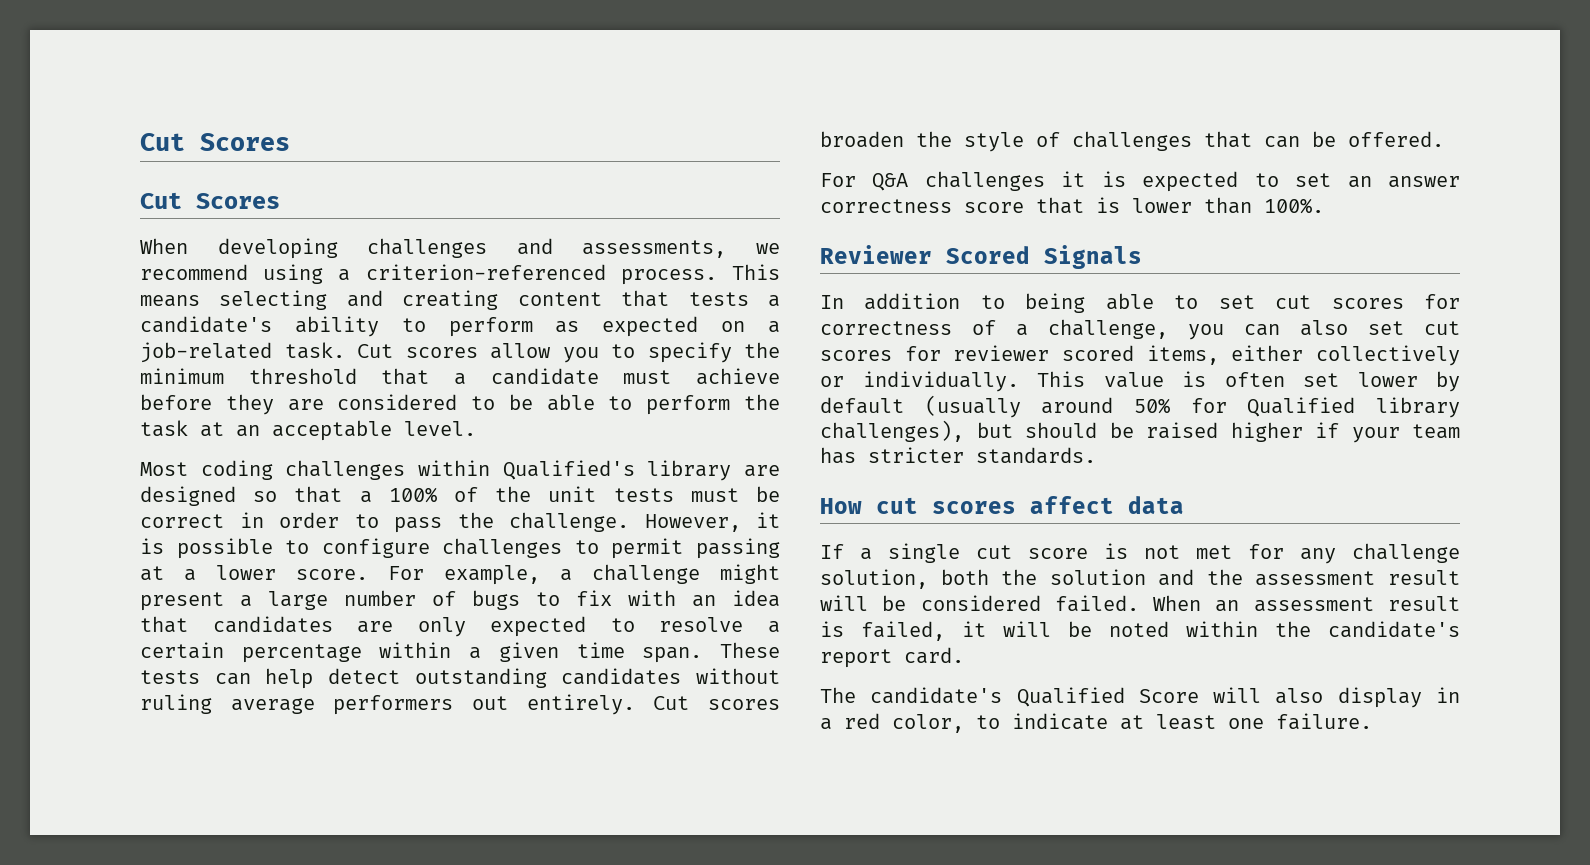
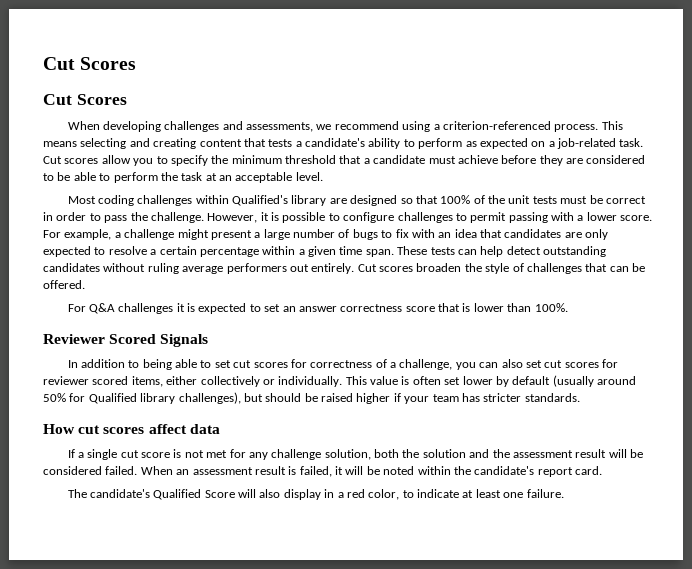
- Most coding challenges within Qualified's library are designed so that a 100% of the unit tests must be correct in order to pass the challenge.
+ Most coding challenges within Qualified's library are designed so that 100% of the unit tests must be correct in order to pass the challenge.
- However, it is possible to configure challenges to permit passing at a lower score.
+ However, it is possible to configure challenges to permit passing with a lower score.

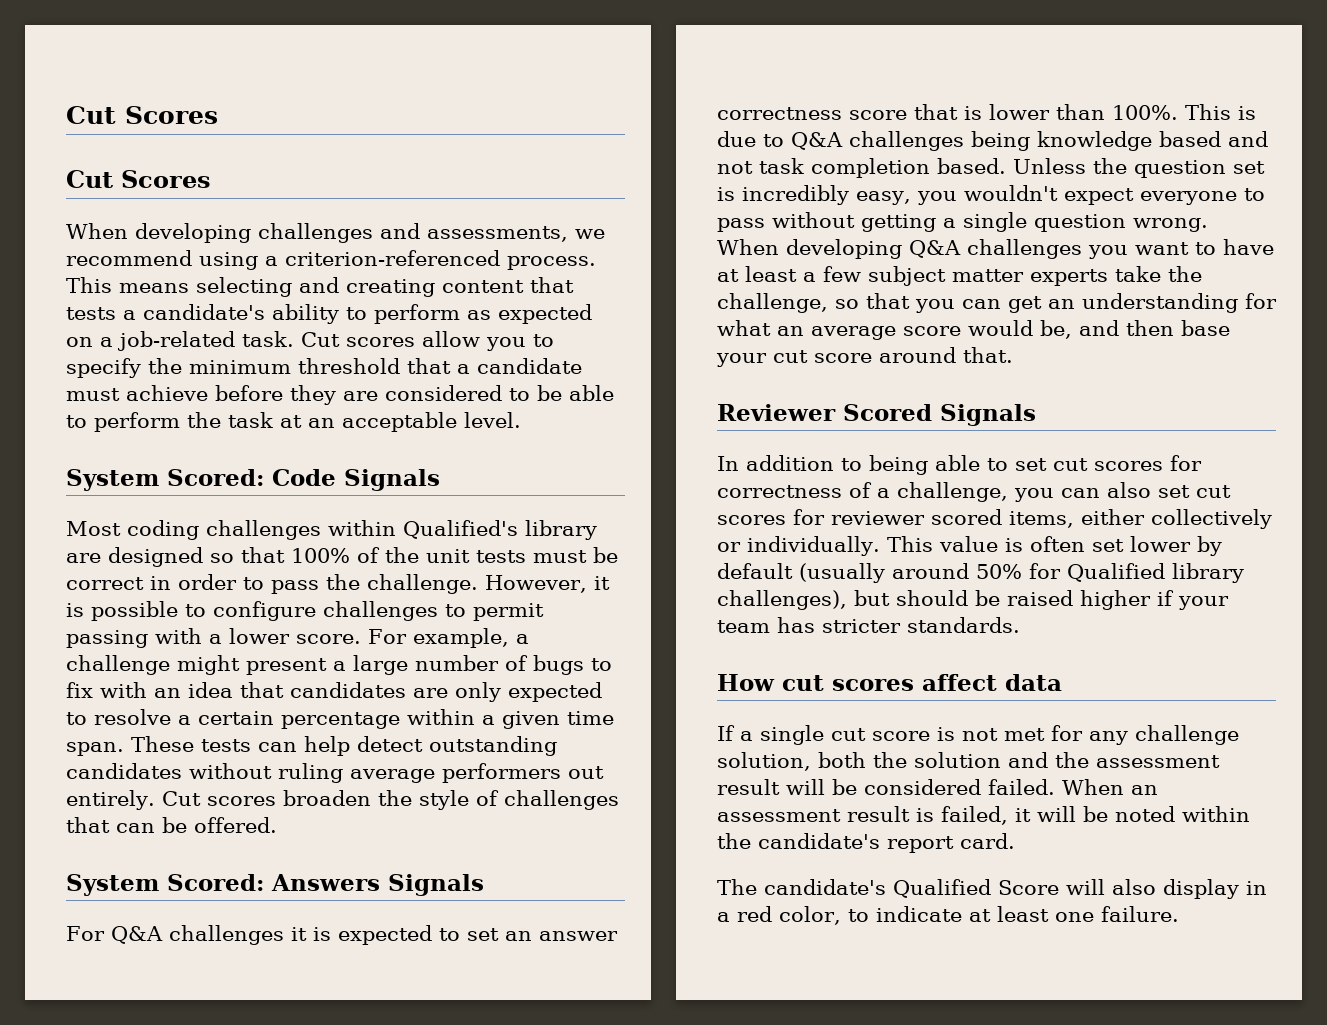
+ System Scored: Code Signals
+ System Scored: Answers Signals
+ This is due to Q&A challenges being knowledge based and not task completion based. Unless the question set is incredibly easy, you wouldn't expect everyone to pass without getting a single question wrong. When developing Q&A challenges you want to have at least a few subject matter experts take the challenge, so that you can get an understanding for what an average score would be, and then base your cut score around that.

